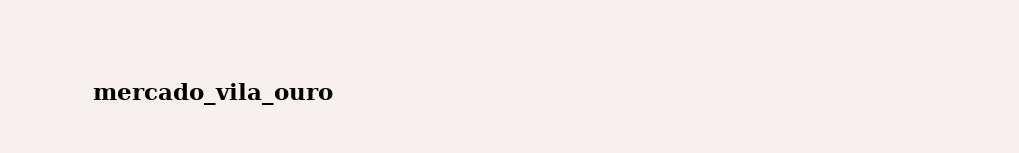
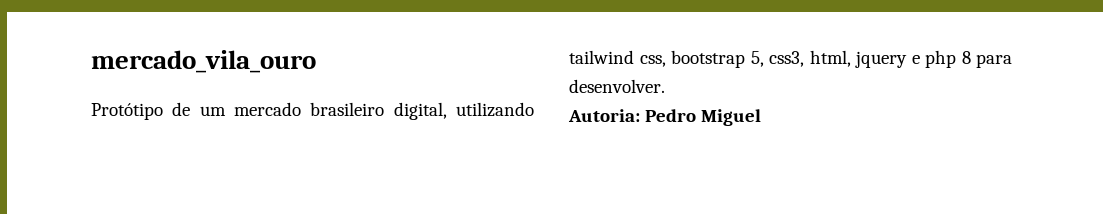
+ Protótipo de um mercado brasileiro digital, utilizando tailwind css, bootstrap 5, css3, html, jquery e php 8 para desenvolver.
+ Autoria: Pedro Miguel

